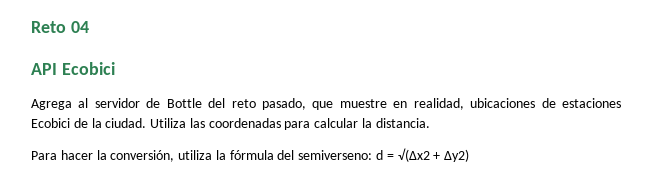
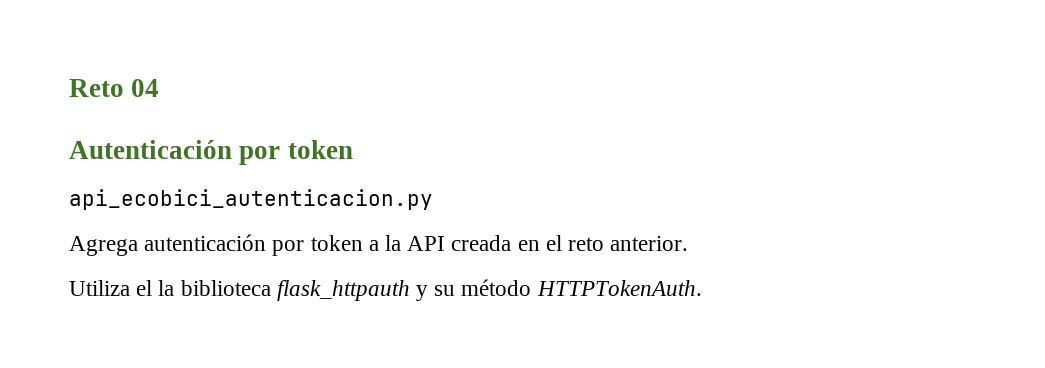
- API Ecobici
- Agrega al servidor de Bottle del reto pasado, que muestre en realidad, ubicaciones de estaciones Ecobici de la ciudad. Utiliza las coordenadas para calcular la distancia.
- Para hacer la conversión, utiliza la fórmula del semiverseno: d = √(Δx2 + Δy2)
+ Autenticación por token
+ api_ecobici_autenticacion.py
+ Agrega autenticación por token a la API creada en el reto anterior.
+ Utiliza el la biblioteca flask_httpauth y su método HTTPTokenAuth.

